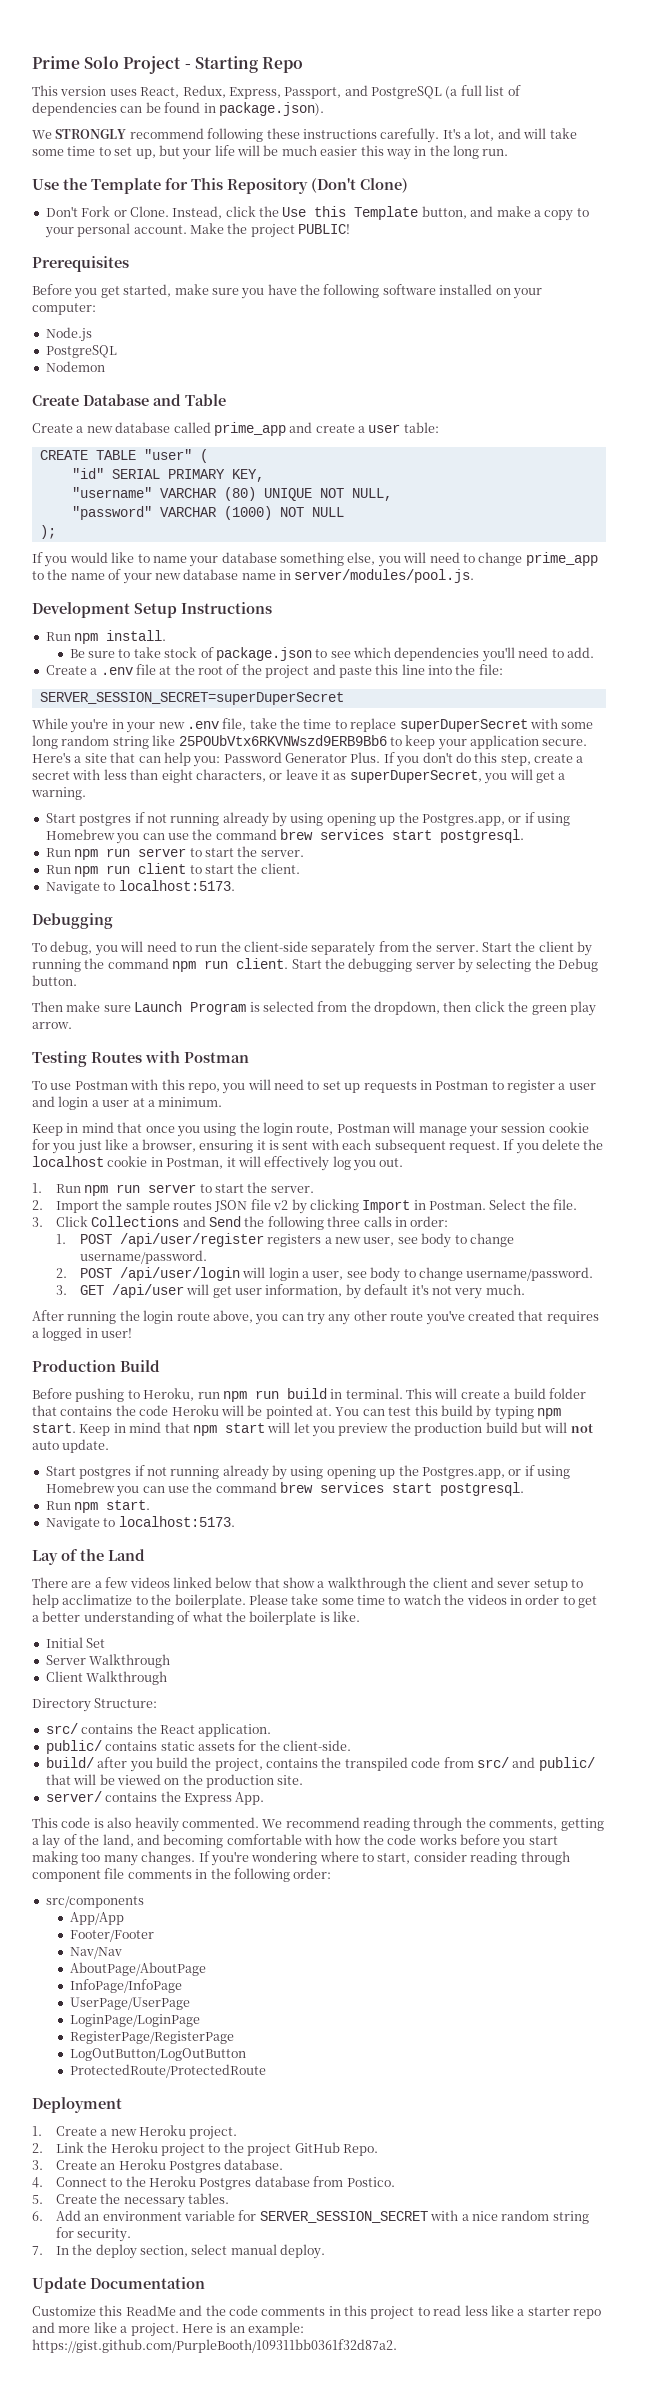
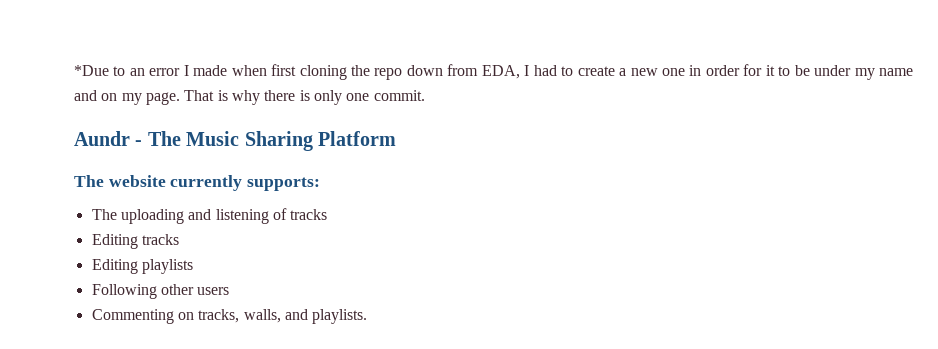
- Prime Solo Project - Starting Repo
- This version uses React, Redux, Express, Passport, and PostgreSQL (a full list of dependencies can be found in package.json).
- We STRONGLY recommend following these instructions carefully. It's a lot, and will take some time to set up, but your life will be much easier this way in the long run.
- Use the Template for This Repository (Don't Clone)
- Don't Fork or Clone. Instead, click the Use this Template button, and make a copy to your personal account. Make the project PUBLIC!
- Prerequisites
- Before you get started, make sure you have the following software installed on your computer:
- Node.js
- PostgreSQL
- Nodemon
- Create Database and Table
- Create a new database called prime_app and create a user table:
- CREATE TABLE "user" (
- "id" SERIAL PRIMARY KEY,
- "username" VARCHAR (80) UNIQUE NOT NULL,
- "password" VARCHAR (1000) NOT NULL
- );
- If you would like to name your database something else, you will need to change prime_app to the name of your new database name in server/modules/pool.js.
- Development Setup Instructions
- Run npm install.
- Be sure to take stock of package.json to see which dependencies you'll need to add.
- Create a .env file at the root of the project and paste this line into the file:
- SERVER_SESSION_SECRET=superDuperSecret
- While you're in your new .env file, take the time to replace superDuperSecret with some long random string like 25POUbVtx6RKVNWszd9ERB9Bb6 to keep your application secure. Here's a site that can help you: Password Generator Plus. If you don't do this step, create a secret with less than eight characters, or leave it as superDuperSecret, you will get a warning.
- Start postgres if not running already by using opening up the Postgres.app, or if using Homebrew you can use the command brew services start postgresql.
- Run npm run server to start the server.
- Run npm run client to start the client.
- Navigate to localhost:5173.
- Debugging
- To debug, you will need to run the client-side separately from the server. Start the client by running the command npm run client. Start the debugging server by selecting the Debug button.
- Then make sure Launch Program is selected from the dropdown, then click the green play arrow.
- Testing Routes with Postman
- To use Postman with this repo, you will need to set up requests in Postman to register a user and login a user at a minimum.
- Keep in mind that once you using the login route, Postman will manage your session cookie for you just like a browser, ensuring it is sent with each subsequent request. If you delete the localhost cookie in Postman, it will effectively log you out.
- 1. Run npm run server to start the server.
- 2. Import the sample routes JSON file v2 by clicking Import in Postman. Select the file.
- 3. Click Collections and Send the following three calls in order:
- 1. POST /api/user/register registers a new user, see body to change username/password.
- 2. POST /api/user/login will login a user, see body to change username/password.
- 3. GET /api/user will get user information, by default it's not very much.
- After running the login route above, you can try any other route you've created that requires a logged in user!
- Production Build
- Before pushing to Heroku, run npm run build in terminal. This will create a build folder that contains the code Heroku will be pointed at. You can test this build by typing npm start. Keep in mind that npm start will let you preview the production build but will not auto update.
- Start postgres if not running already by using opening up the Postgres.app, or if using Homebrew you can use the command brew services start postgresql.
- Run npm start.
- Navigate to localhost:5173.
- Lay of the Land
- There are a few videos linked below that show a walkthrough the client and sever setup to help acclimatize to the boilerplate. Please take some time to watch the videos in order to get a better understanding of what the boilerplate is like.
- Initial Set
- Server Walkthrough
- Client Walkthrough
- Directory Structure:
- src/ contains the React application.
- public/ contains static assets for the client-side.
- build/ after you build the project, contains the transpiled code from src/ and public/ that will be viewed on the production site.
- server/ contains the Express App.
- This code is also heavily commented. We recommend reading through the comments, getting a lay of the land, and becoming comfortable with how the code works before you start making too many changes. If you're wondering where to start, consider reading through component file comments in the following order:
- src/components
- App/App
- Footer/Footer
- Nav/Nav
- AboutPage/AboutPage
- InfoPage/InfoPage
- UserPage/UserPage
- LoginPage/LoginPage
- RegisterPage/RegisterPage
- LogOutButton/LogOutButton
- ProtectedRoute/ProtectedRoute
- Deployment
- 1. Create a new Heroku project.
- 2. Link the Heroku project to the project GitHub Repo.
- 3. Create an Heroku Postgres database.
- 4. Connect to the Heroku Postgres database from Postico.
- 5. Create the necessary tables.
- 6. Add an environment variable for SERVER_SESSION_SECRET with a nice random string for security.
- 7. In the deploy section, select manual deploy.
- Update Documentation
- Customize this ReadMe and the code comments in this project to read less like a starter repo and more like a project. Here is an example: https://gist.github.com/PurpleBooth/109311bb0361f32d87a2.
+ *Due to an error I made when first cloning the repo down from EDA, I had to create a new one in order for it to be under my name and on my page. That is why there is only one commit.
+ Aundr - The Music Sharing Platform
+ The website currently supports:
+ The uploading and listening of tracks
+ Editing tracks
+ Editing playlists
+ Following other users
+ Commenting on tracks, walls, and playlists.

